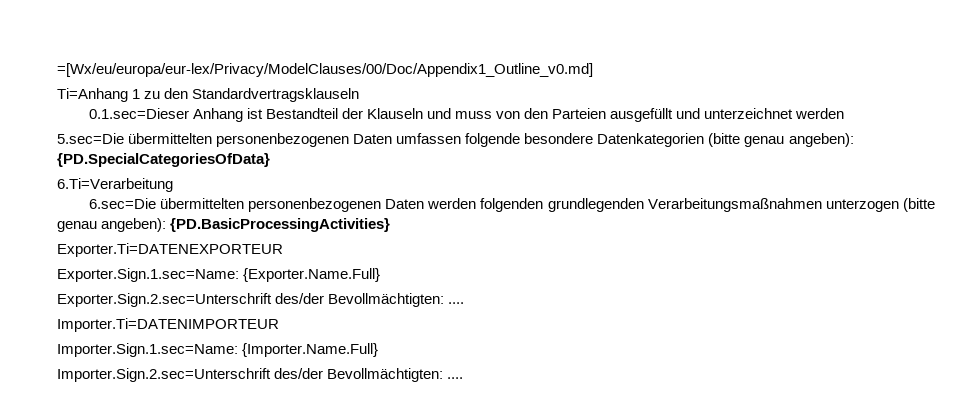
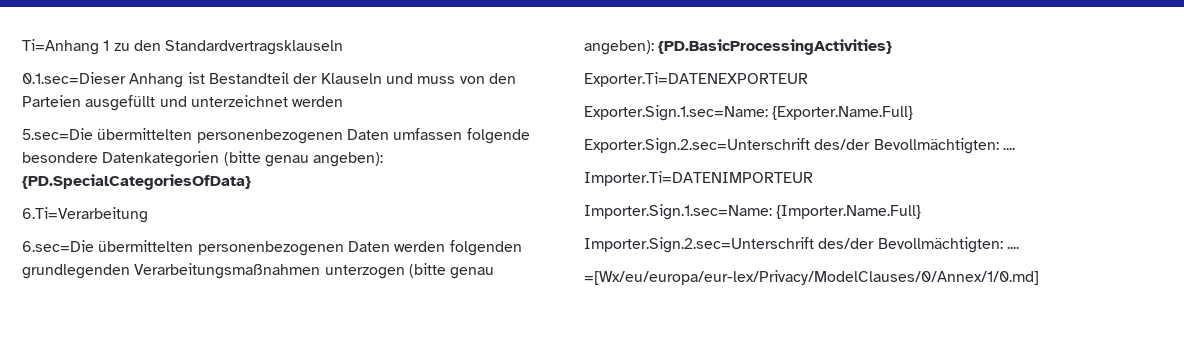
- =[Wx/eu/europa/eur-lex/Privacy/ModelClauses/00/Doc/Appendix1_Outline_v0.md]
+ =[Wx/eu/europa/eur-lex/Privacy/ModelClauses/0/Annex/1/0.md]

